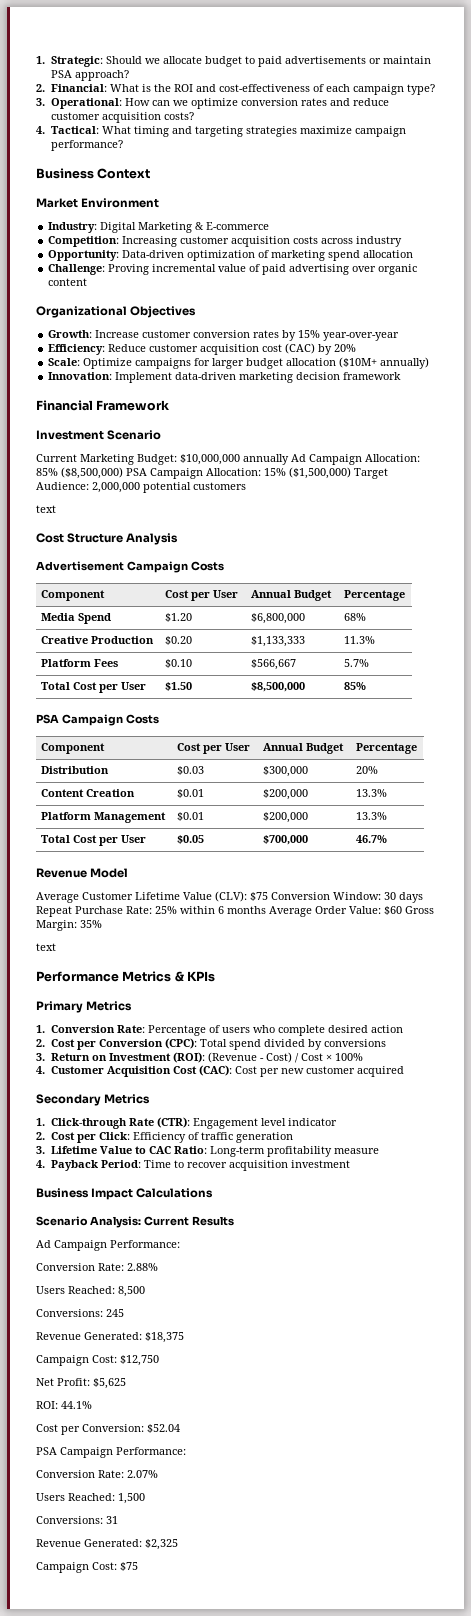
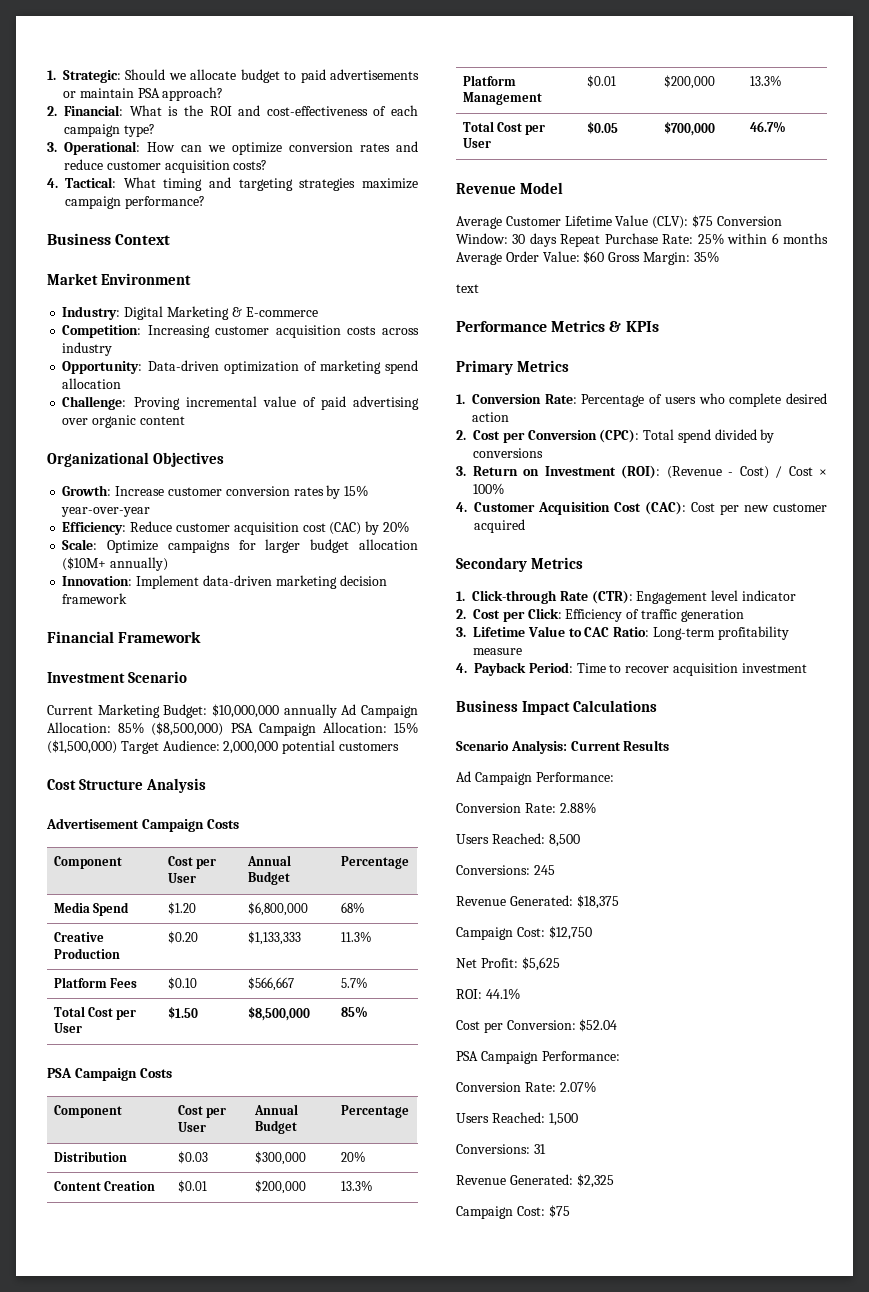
  Current Marketing Budget: $10,000,000 annually Ad Campaign Allocation: 85% ($8,500,000) PSA Campaign Allocation: 15% ($1,500,000) Target Audience: 2,000,000 potential customers
- text

